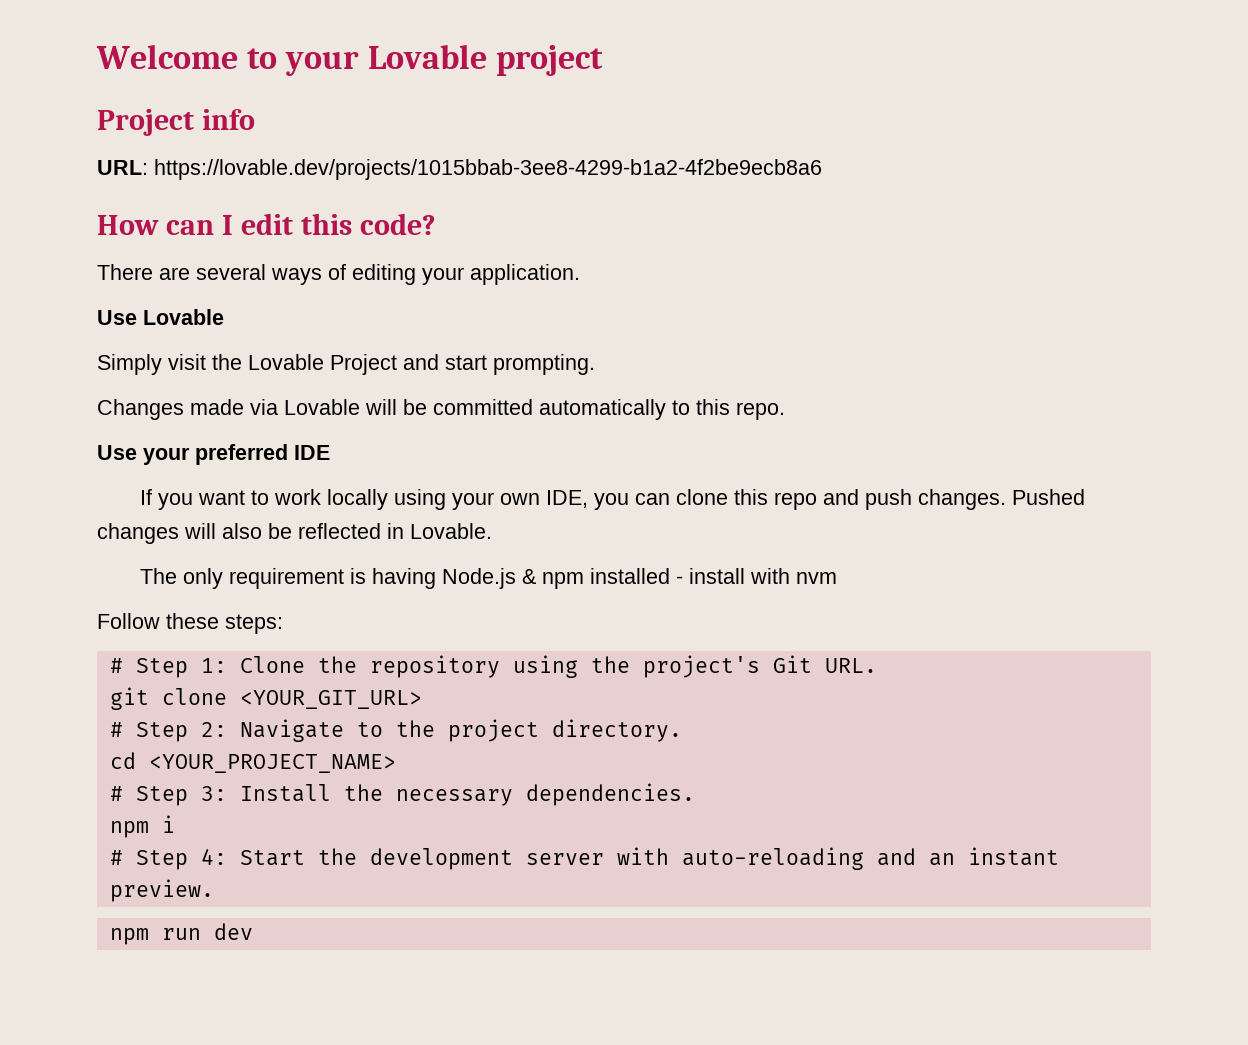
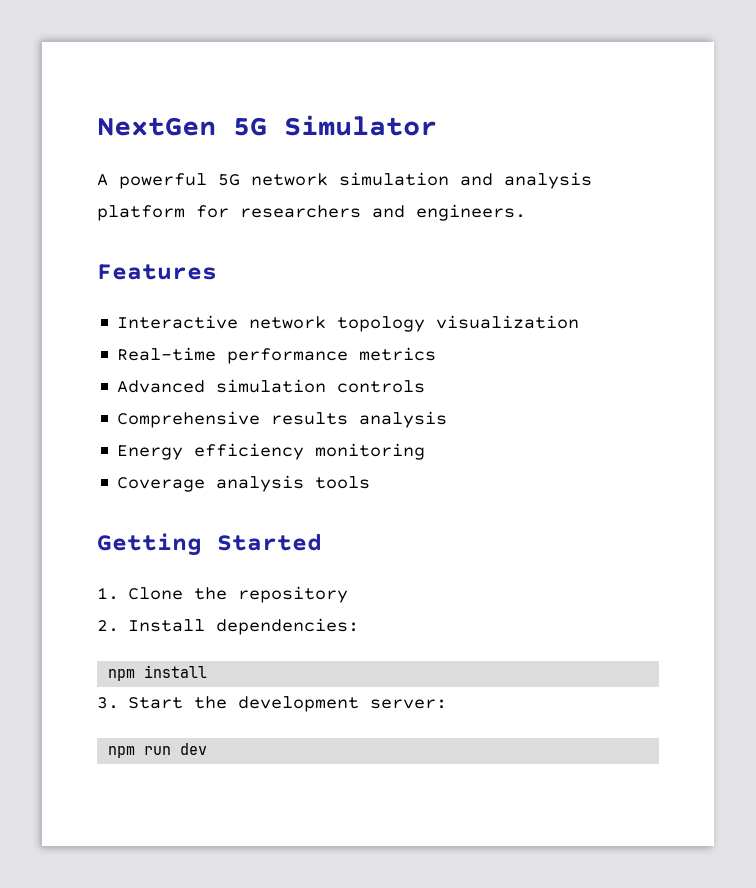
- Welcome to your Lovable project
- Project info
- URL: https://lovable.dev/projects/1015bbab-3ee8-4299-b1a2-4f2be9ecb8a6
- How can I edit this code?
- There are several ways of editing your application.
- Use Lovable
- Simply visit the Lovable Project and start prompting.
- Changes made via Lovable will be committed automatically to this repo.
- Use your preferred IDE
- If you want to work locally using your own IDE, you can clone this repo and push changes. Pushed changes will also be reflected in Lovable.
- The only requirement is having Node.js & npm installed - install with nvm
- Follow these steps:
- # Step 1: Clone the repository using the project's Git URL.
- git clone <YOUR_GIT_URL>
- # Step 2: Navigate to the project directory.
- cd <YOUR_PROJECT_NAME>
- # Step 3: Install the necessary dependencies.
- npm i
- # Step 4: Start the development server with auto-reloading and an instant preview.
+ NextGen 5G Simulator
+ A powerful 5G network simulation and analysis platform for researchers and engineers.
+ Features
+ Interactive network topology visualization
+ Real-time performance metrics
+ Advanced simulation controls
+ Comprehensive results analysis
+ Energy efficiency monitoring
+ Coverage analysis tools
+ Getting Started
+ 1. Clone the repository
+ 2. Install dependencies:
+ npm install
+ 3. Start the development server:

